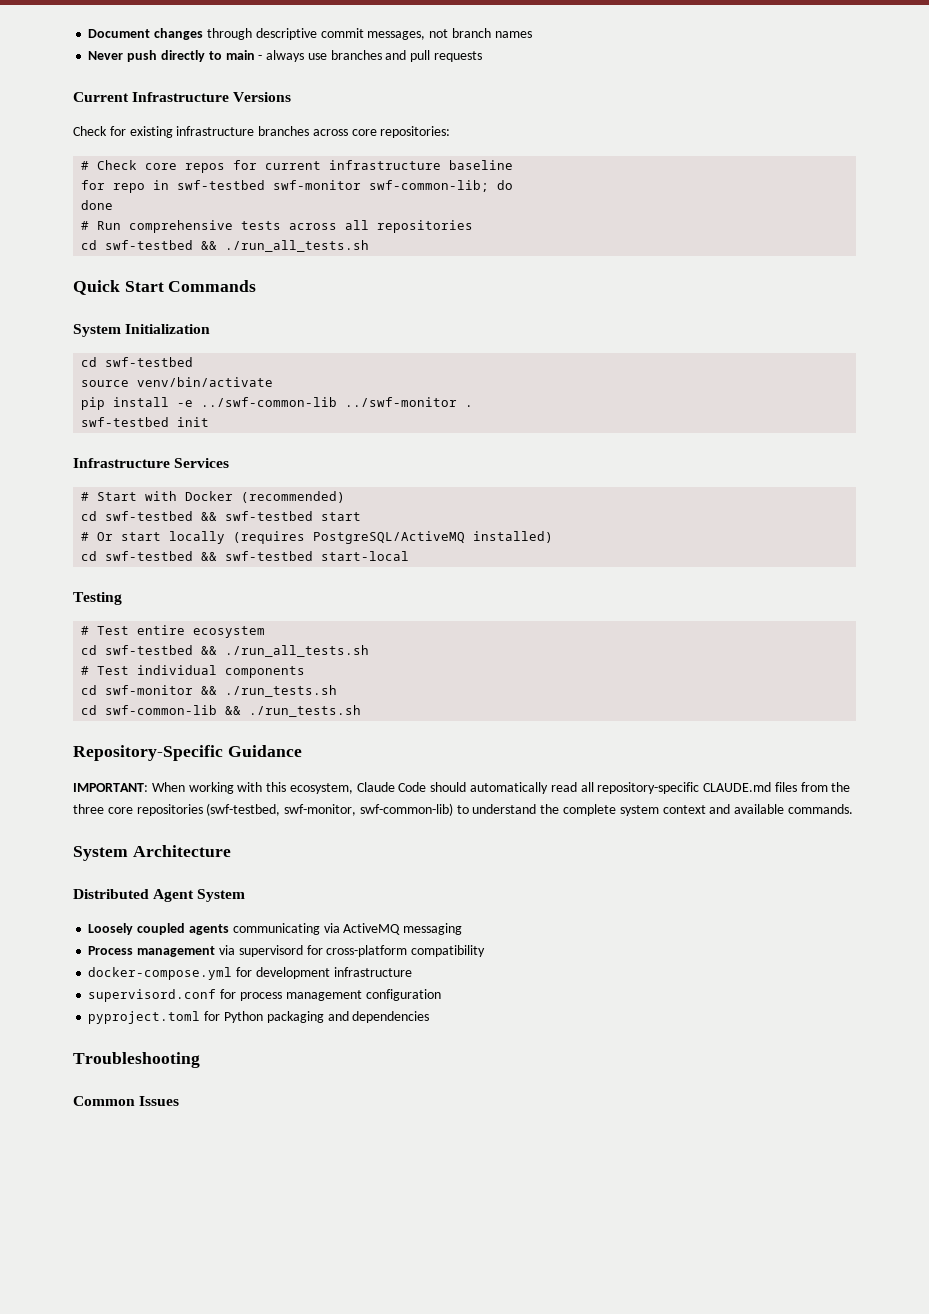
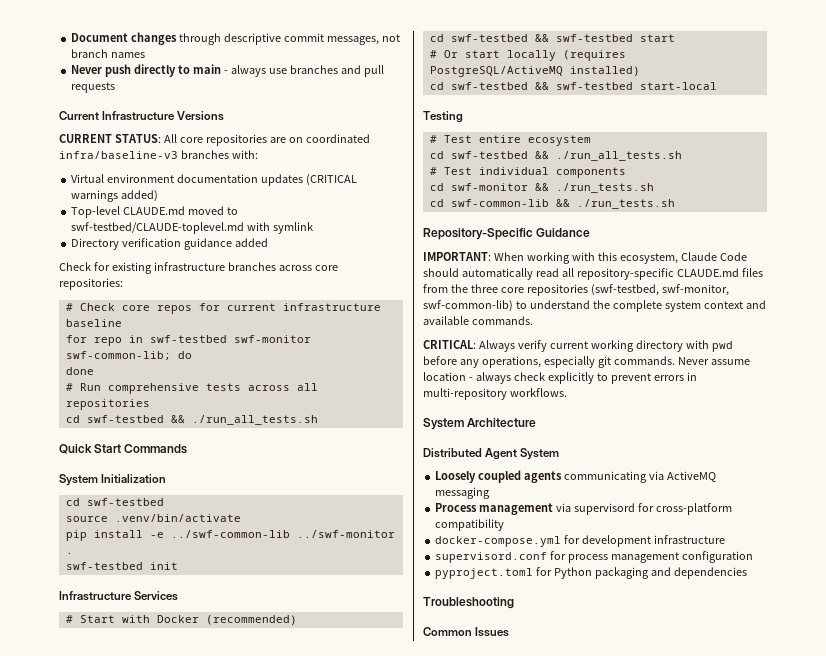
+ CURRENT STATUS: All core repositories are on coordinated infra/baseline-v3 branches with:
+ Virtual environment documentation updates (CRITICAL warnings added)
+ Top-level CLAUDE.md moved to swf-testbed/CLAUDE-toplevel.md with symlink
+ Directory verification guidance added
- source venv/bin/activate
+ source .venv/bin/activate
+ CRITICAL: Always verify current working directory with pwd before any operations, especially git commands. Never assume location - always check explicitly to prevent errors in multi-repository workflows.

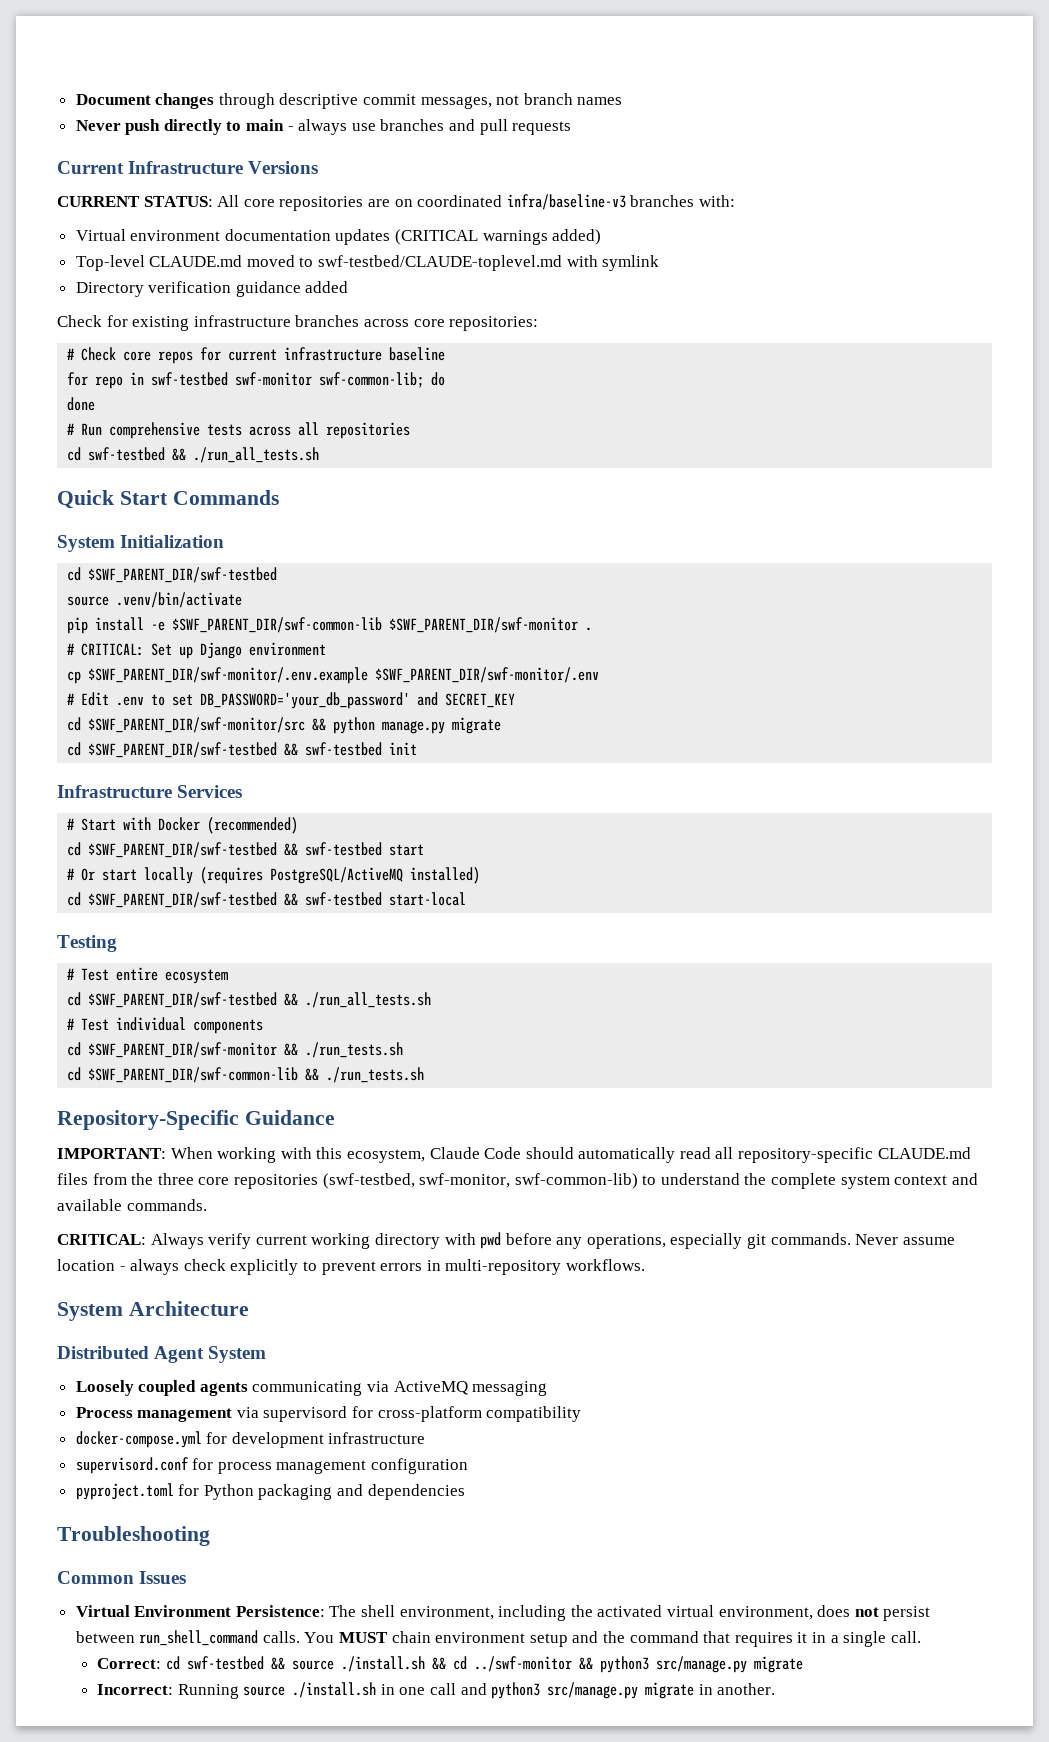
  System Initialization
- cd swf-testbed
+ cd $SWF_PARENT_DIR/swf-testbed
- pip install -e ../swf-common-lib ../swf-monitor .
+ pip install -e $SWF_PARENT_DIR/swf-common-lib $SWF_PARENT_DIR/swf-monitor .
- swf-testbed init
+ # CRITICAL: Set up Django environment
+ cp $SWF_PARENT_DIR/swf-monitor/.env.example $SWF_PARENT_DIR/swf-monitor/.env
+ # Edit .env to set DB_PASSWORD='your_db_password' and SECRET_KEY
+ cd $SWF_PARENT_DIR/swf-monitor/src && python manage.py migrate
+ cd $SWF_PARENT_DIR/swf-testbed && swf-testbed init
- cd swf-testbed && swf-testbed start
+ cd $SWF_PARENT_DIR/swf-testbed && swf-testbed start
- cd swf-testbed && swf-testbed start-local
+ cd $SWF_PARENT_DIR/swf-testbed && swf-testbed start-local
  # Test entire ecosystem
- cd swf-testbed && ./run_all_tests.sh
+ cd $SWF_PARENT_DIR/swf-testbed && ./run_all_tests.sh
- cd swf-monitor && ./run_tests.sh
+ cd $SWF_PARENT_DIR/swf-monitor && ./run_tests.sh
- cd swf-common-lib && ./run_tests.sh
+ cd $SWF_PARENT_DIR/swf-common-lib && ./run_tests.sh
+ Virtual Environment Persistence: The shell environment, including the activated virtual environment, does not persist between run_shell_command calls. You MUST chain environment setup and the command that requires it in a single call.
+ Correct: cd swf-testbed && source ./install.sh && cd ../swf-monitor && python3 src/manage.py migrate
+ Incorrect: Running source ./install.sh in one call and python3 src/manage.py migrate in another.

